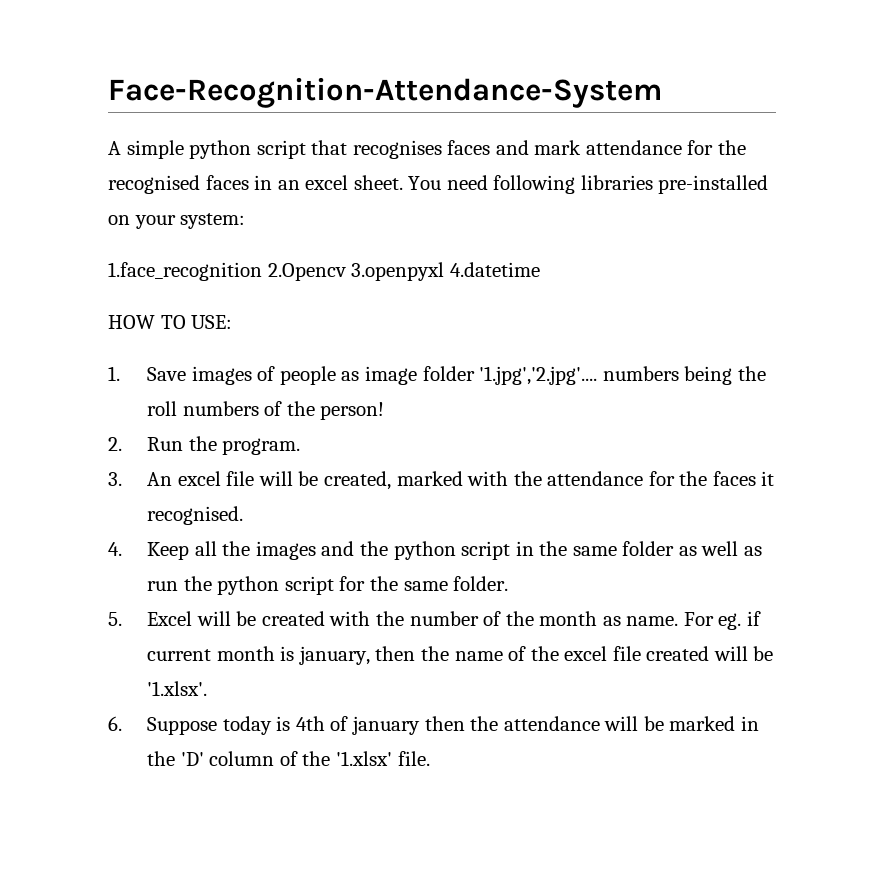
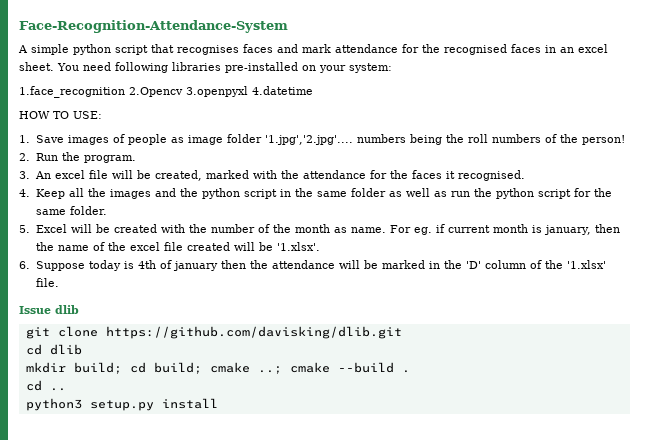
+ Issue dlib
+ git clone https://github.com/davisking/dlib.git
+ cd dlib
+ mkdir build; cd build; cmake ..; cmake --build .
+ cd ..
+ python3 setup.py install

